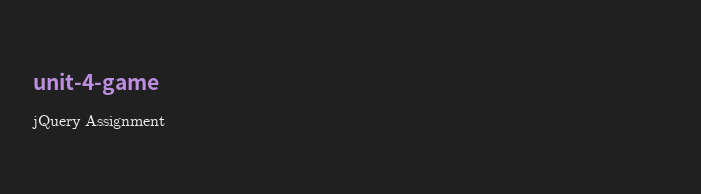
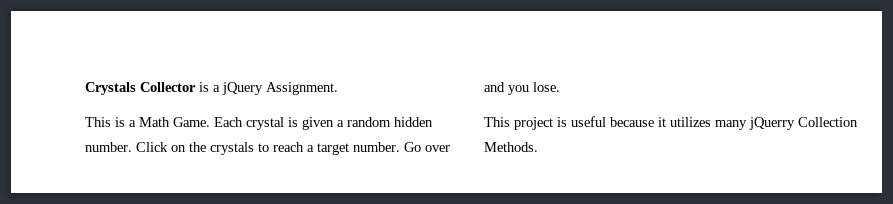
- unit-4-game
- jQuery Assignment
+ Crystals Collector is a jQuery Assignment.
+ This is a Math Game. Each crystal is given a random hidden number. Click on the crystals to reach a target number. Go over and you lose.
+ This project is useful because it utilizes many jQuerry Collection Methods.

